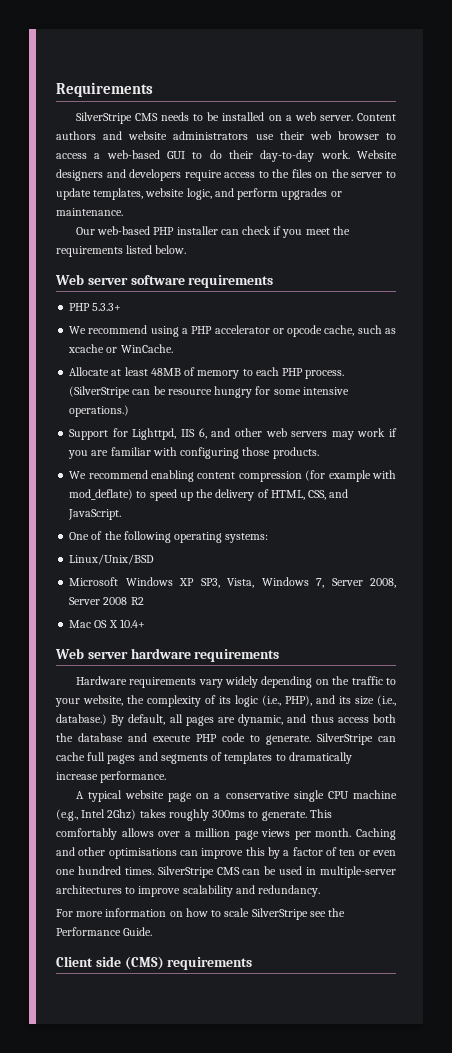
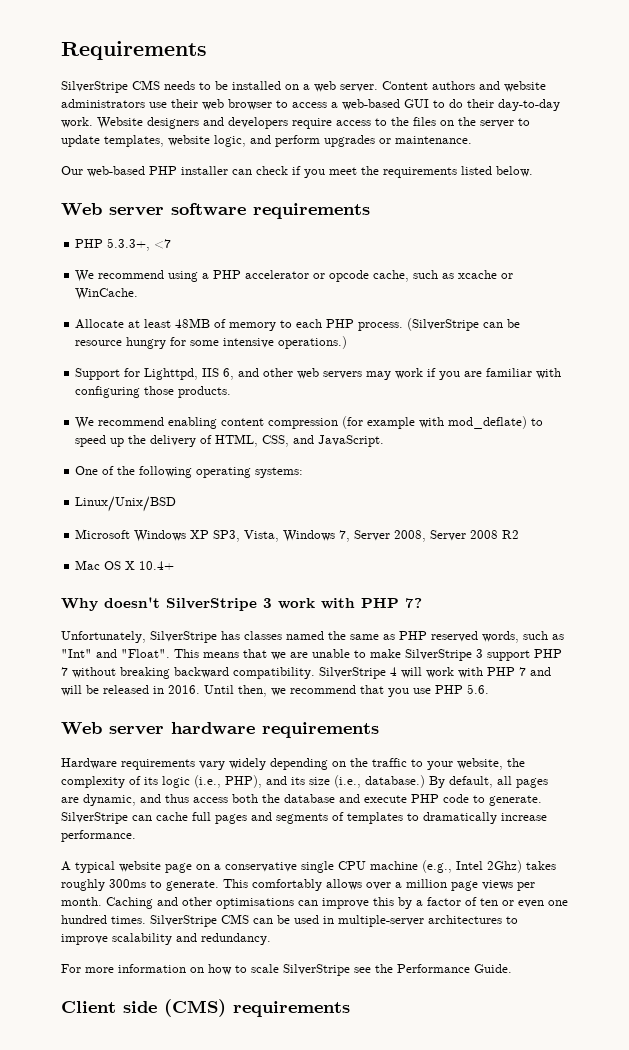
- PHP 5.3.3+
+ PHP 5.3.3+, <7
+ Why doesn't SilverStripe 3 work with PHP 7?
+ Unfortunately, SilverStripe has classes named the same as PHP reserved words, such as "Int" and "Float". This means that we are unable to make SilverStripe 3 support PHP 7 without breaking backward compatibility. SilverStripe 4 will work with PHP 7 and will be released in 2016. Until then, we recommend that you use PHP 5.6.

